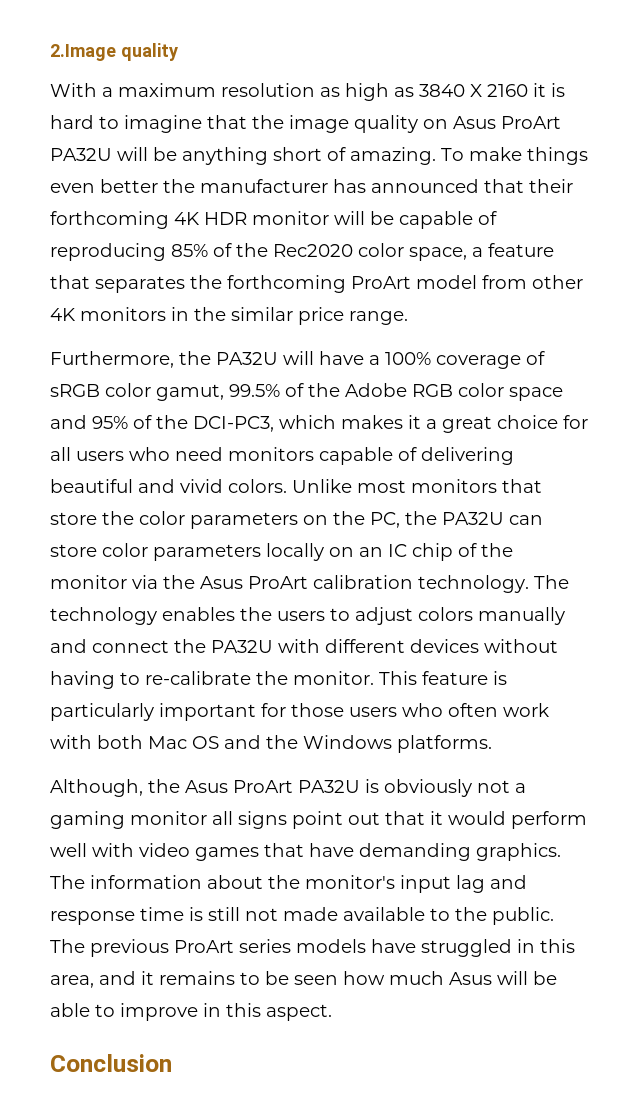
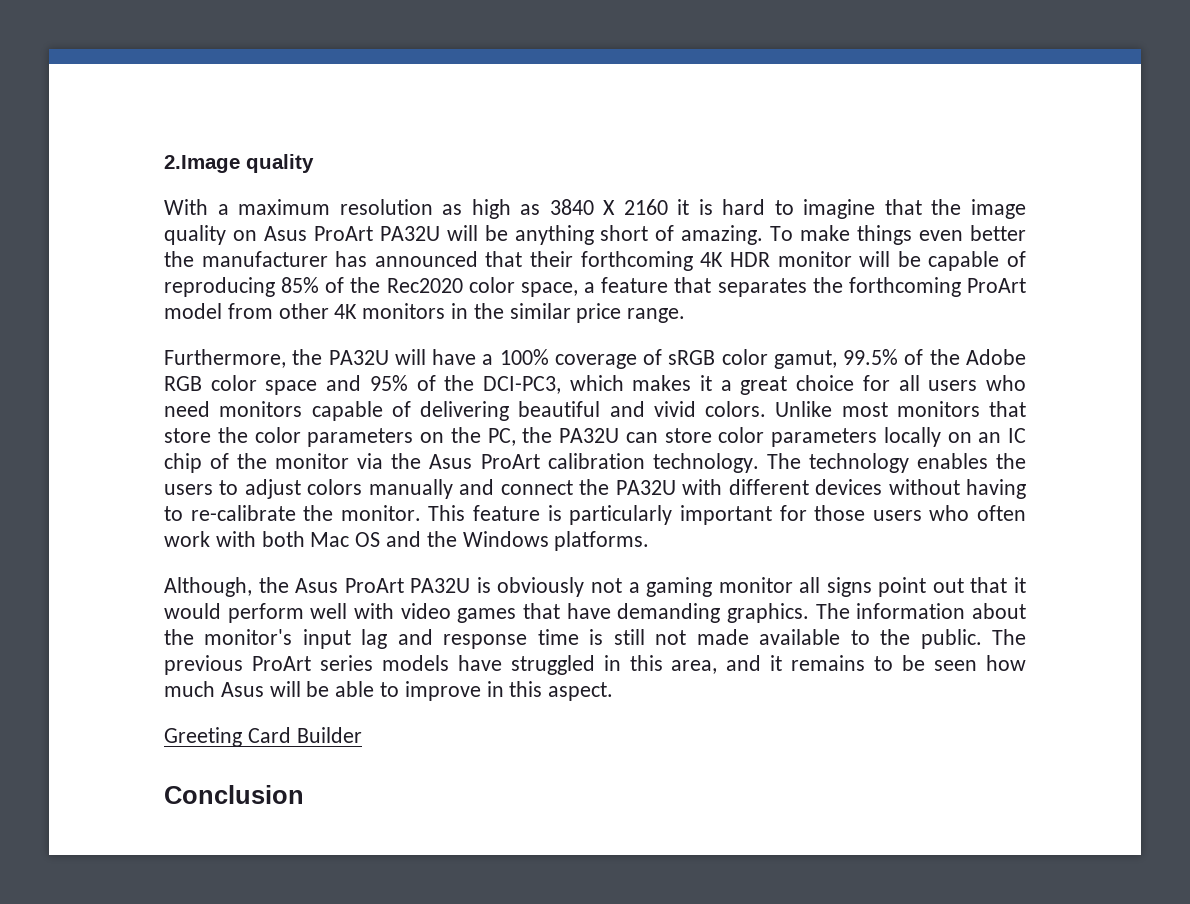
+ Greeting Card Builder

